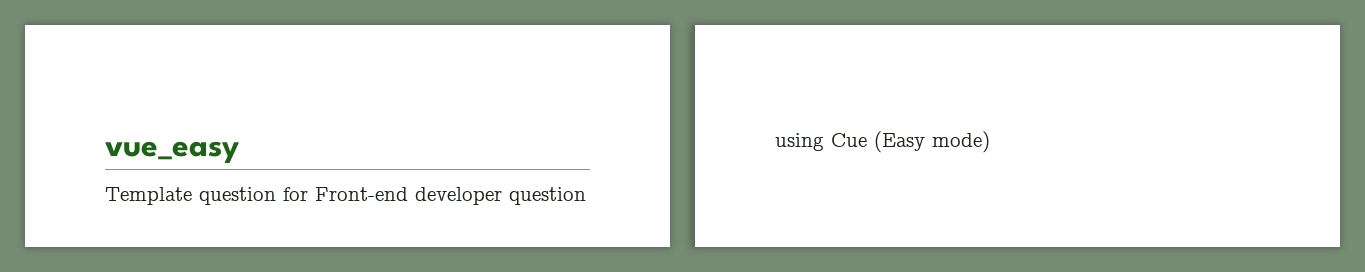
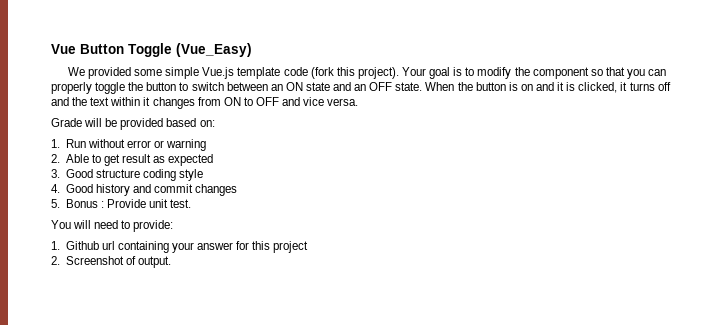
- vue_easy
- Template question for Front-end developer question using Cue (Easy mode)
+ Vue Button Toggle (Vue_Easy)
+ We provided some simple Vue.js template code (fork this project). Your goal is to modify the component so that you can properly toggle the button to switch between an ON state and an OFF state. When the button is on and it is clicked, it turns off and the text within it changes from ON to OFF and vice versa.
+ Grade will be provided based on:
+ 1. Run without error or warning
+ 2. Able to get result as expected
+ 3. Good structure coding style
+ 4. Good history and commit changes
+ 5. Bonus : Provide unit test.
+ You will need to provide:
+ 1. Github url containing your answer for this project
+ 2. Screenshot of output.

